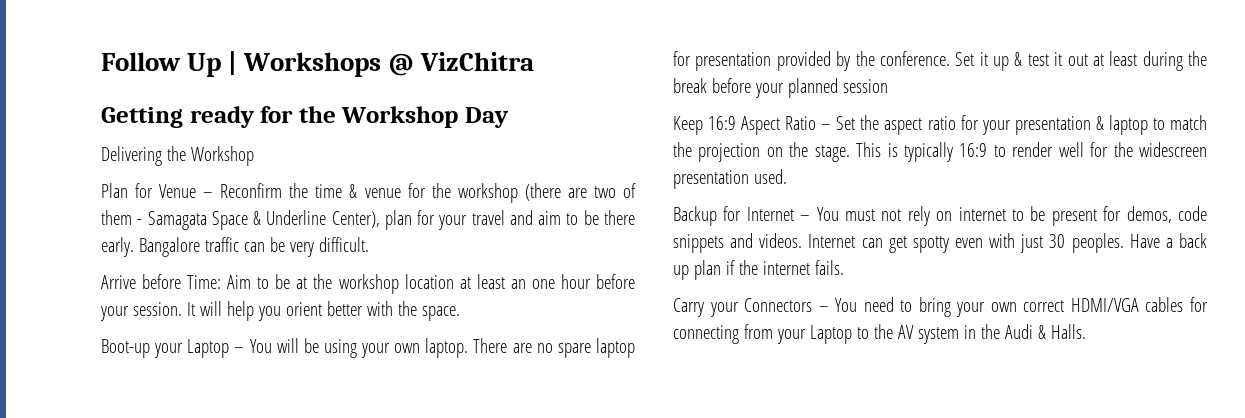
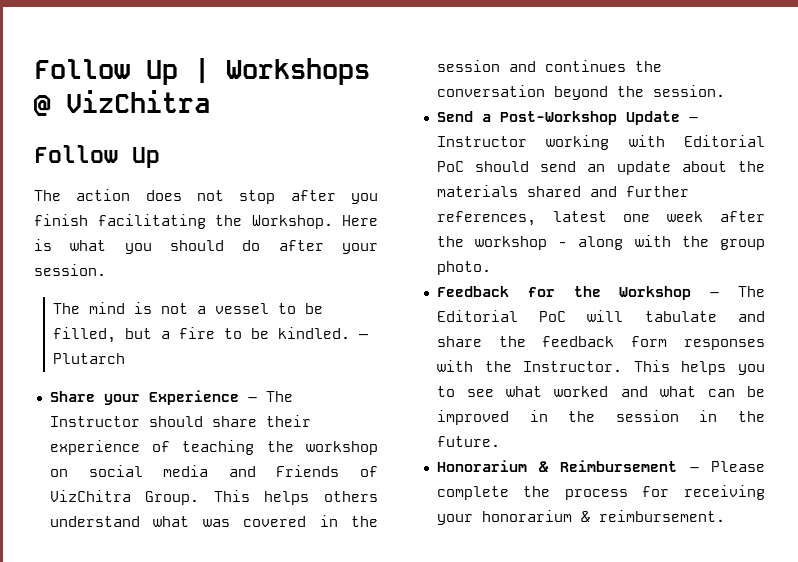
  Follow Up | Workshops @ VizChitra
- Getting ready for the Workshop Day
- Delivering the Workshop
- Plan for Venue – Reconfirm the time & venue for the workshop (there are two of them - Samagata Space & Underline Center), plan for your travel and aim to be there early. Bangalore traffic can be very difficult.
- Arrive before Time: Aim to be at the workshop location at least an one hour before your session. It will help you orient better with the space.
- Boot-up your Laptop – You will be using your own laptop. There are no spare laptop for presentation provided by the conference. Set it up & test it out at least during the break before your planned session
- Keep 16:9 Aspect Ratio – Set the aspect ratio for your presentation & laptop to match the projection on the stage. This is typically 16:9 to render well for the widescreen presentation used.
- Backup for Internet – You must not rely on internet to be present for demos, code snippets and videos. Internet can get spotty even with just 30 peoples. Have a back up plan if the internet fails.
- Carry your Connectors – You need to bring your own correct HDMI/VGA cables for connecting from your Laptop to the AV system in the Audi & Halls.
+ Follow Up
+ The action does not stop after you finish facilitating the Workshop. Here is what you should do after your session.
+ The mind is not a vessel to be filled, but a fire to be kindled. — Plutarch
+ Share your Experience – The Instructor should share their experience of teaching the workshop on social media and Friends of VizChitra Group. This helps others understand what was covered in the session and continues the conversation beyond the session.
+ Send a Post-Workshop Update – Instructor working with Editorial PoC should send an update about the materials shared and further references, latest one week after the workshop - along with the group photo.
+ Feedback for the Workshop – The Editorial PoC will tabulate and share the feedback form responses with the Instructor. This helps you to see what worked and what can be improved in the session in the future.
+ Honorarium & Reimbursement – Please complete the process for receiving your honorarium & reimbursement.

